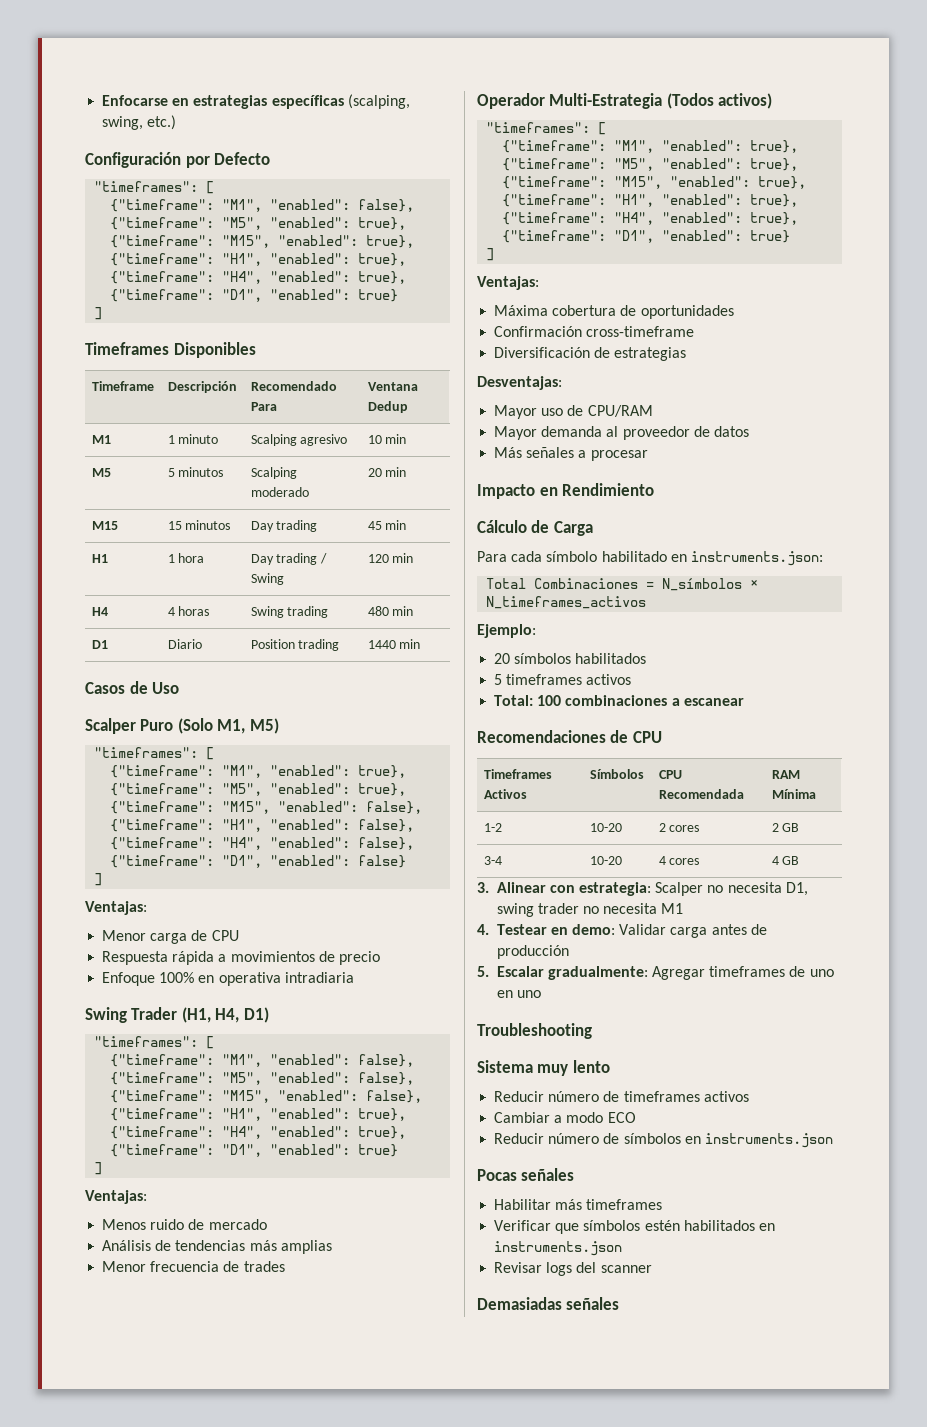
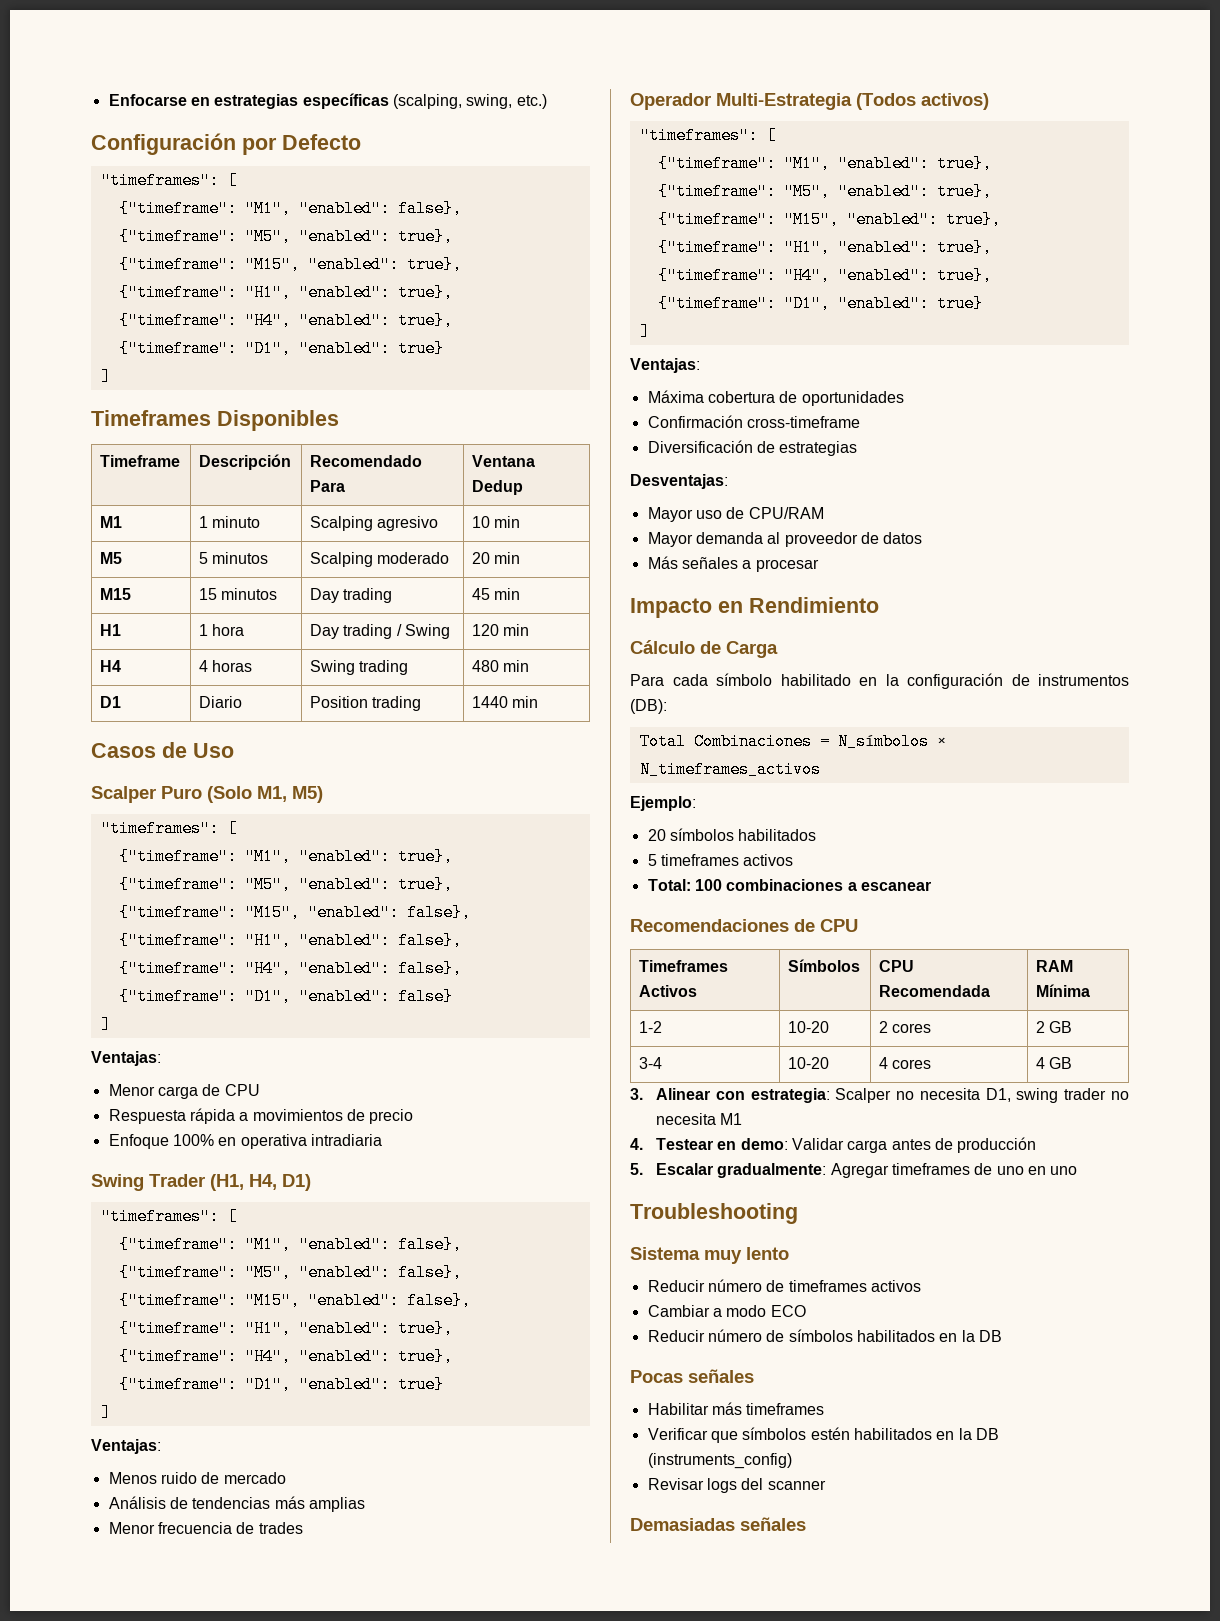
- Para cada símbolo habilitado en instruments.json:
+ Para cada símbolo habilitado en la configuración de instrumentos (DB):
- Reducir número de símbolos en instruments.json
+ Reducir número de símbolos habilitados en la DB
- Verificar que símbolos estén habilitados en instruments.json
+ Verificar que símbolos estén habilitados en la DB (instruments_config)

